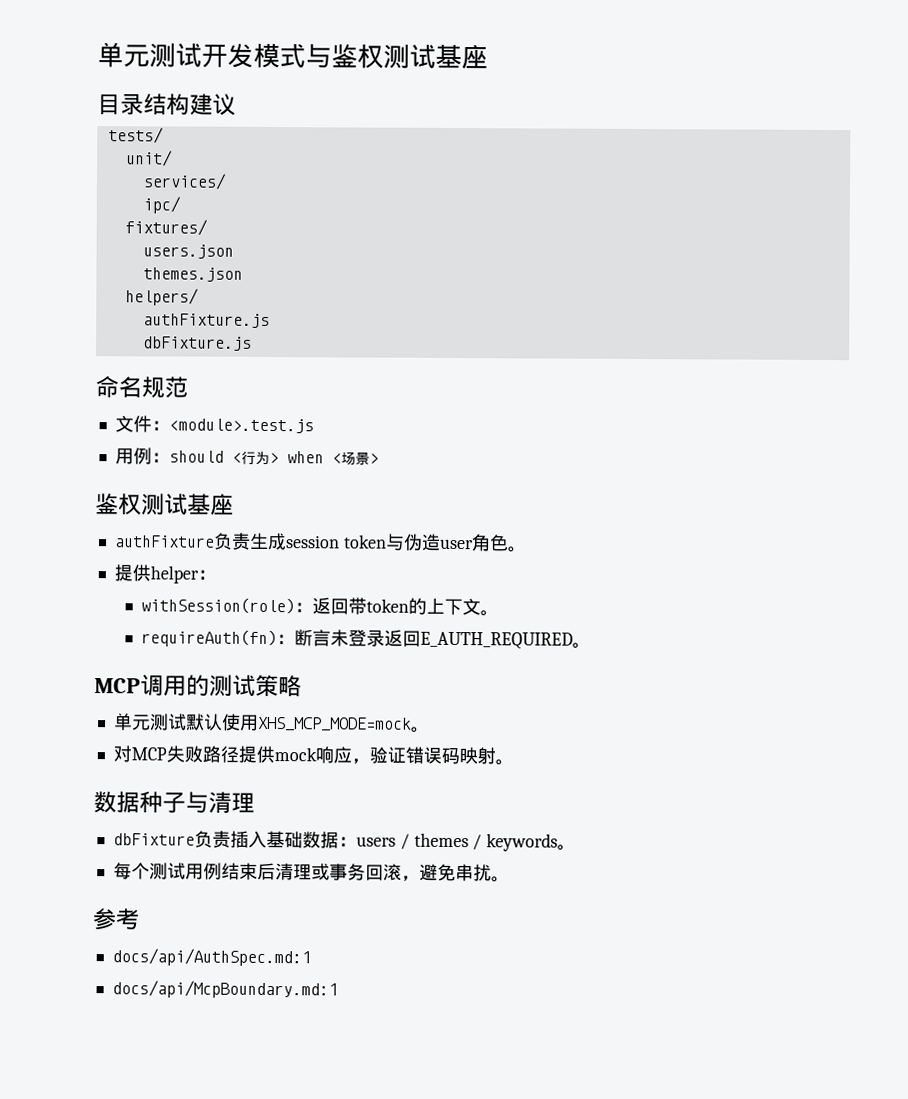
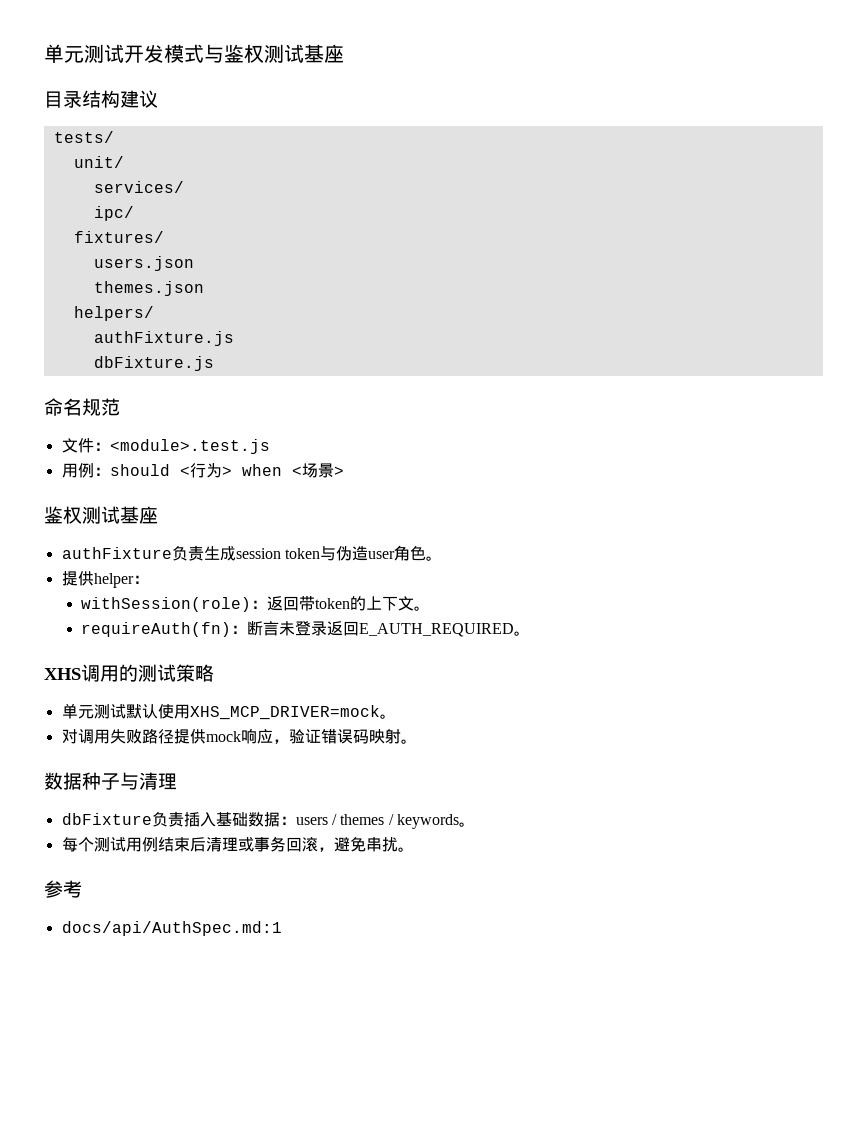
- MCP调用的测试策略
+ XHS调用的测试策略
- 单元测试默认使用XHS_MCP_MODE=mock。
+ 单元测试默认使用XHS_MCP_DRIVER=mock。
- 对MCP失败路径提供mock响应，验证错误码映射。
+ 对调用失败路径提供mock响应，验证错误码映射。
- docs/api/McpBoundary.md:1

